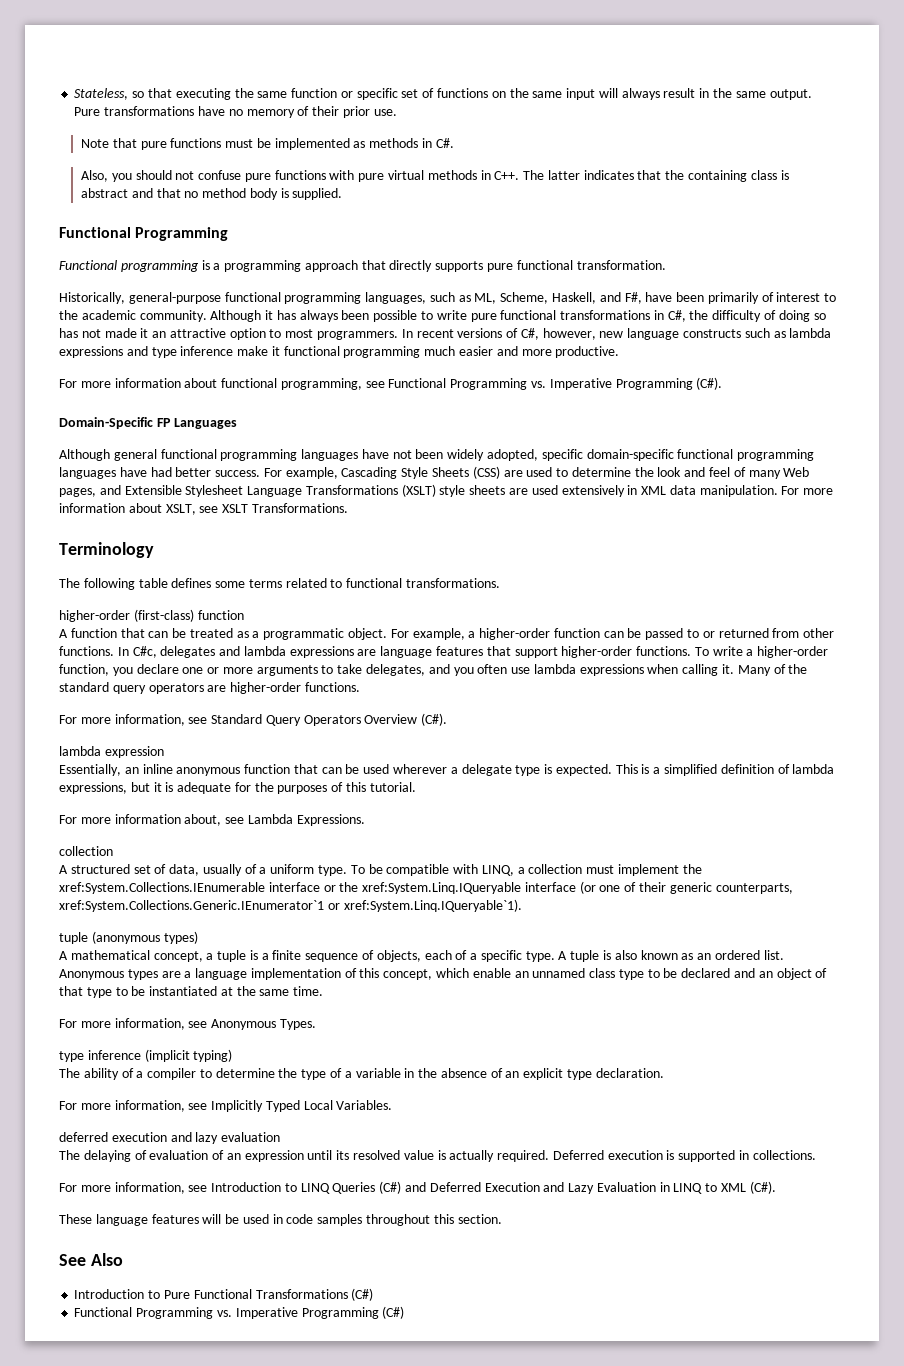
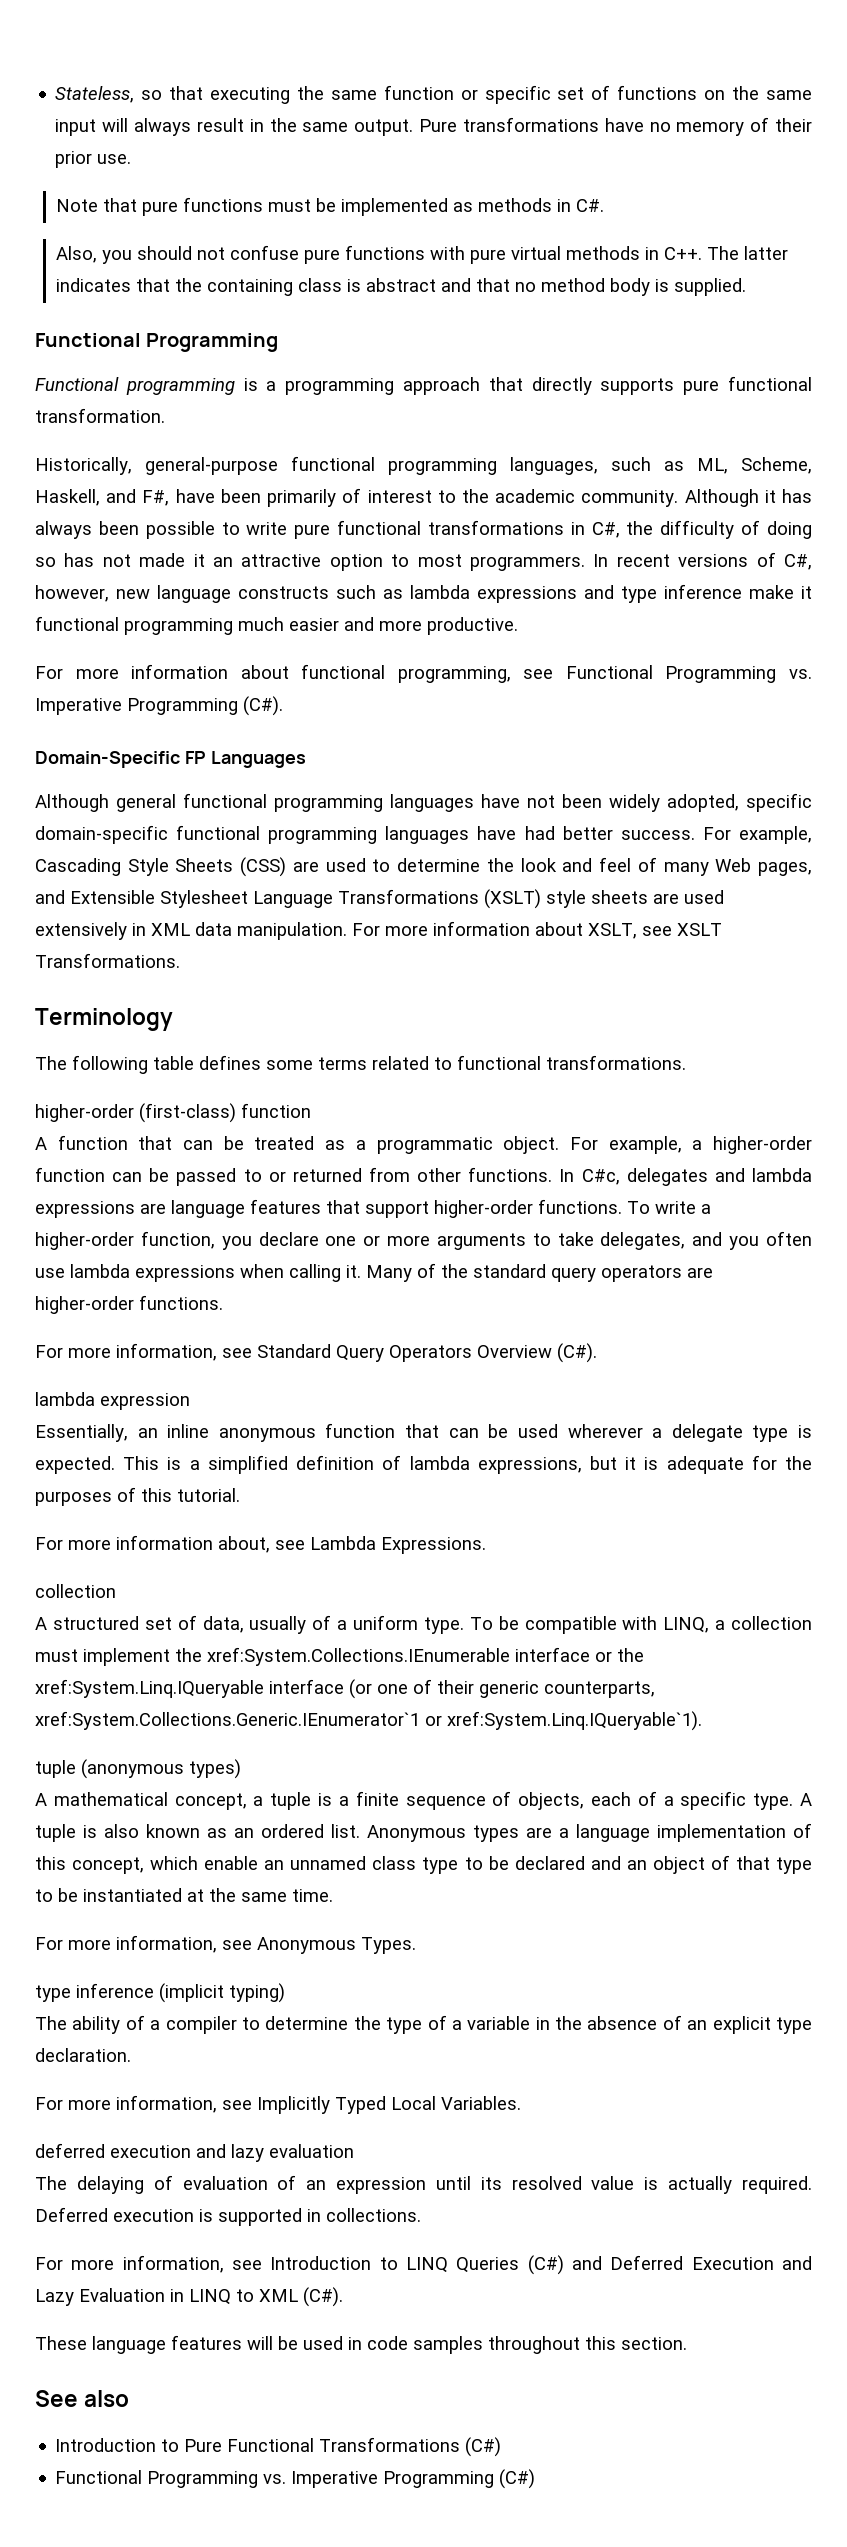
- See Also
+ See also

